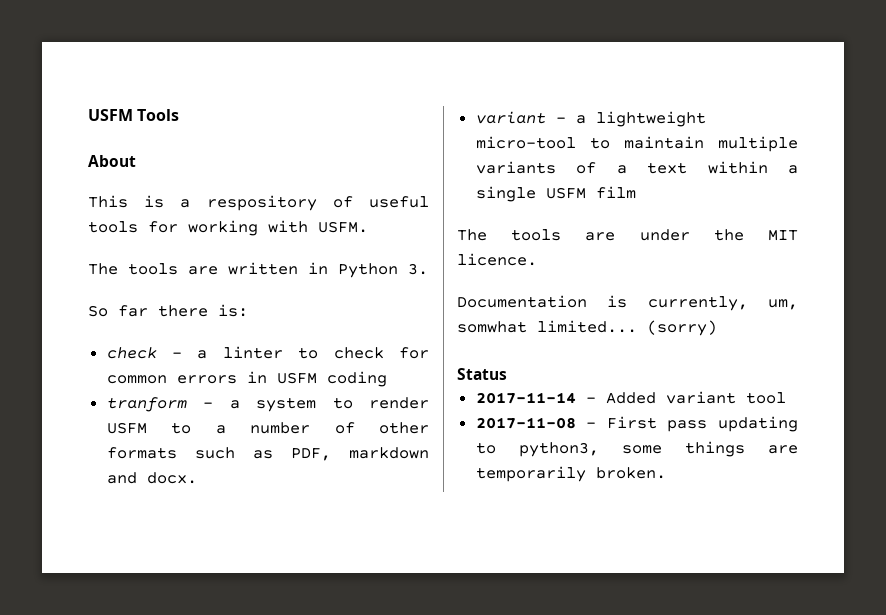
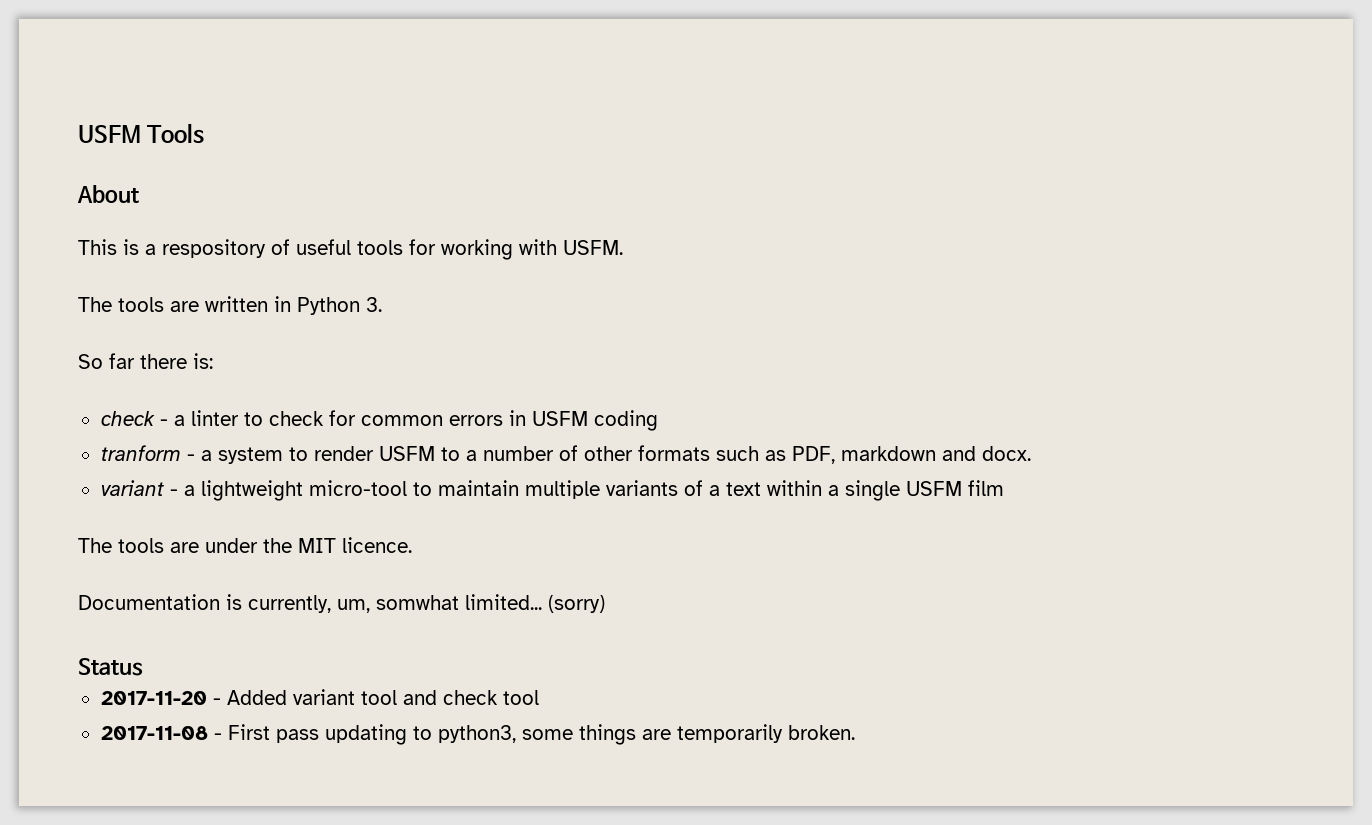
- 2017-11-14 - Added variant tool
+ 2017-11-20 - Added variant tool and check tool

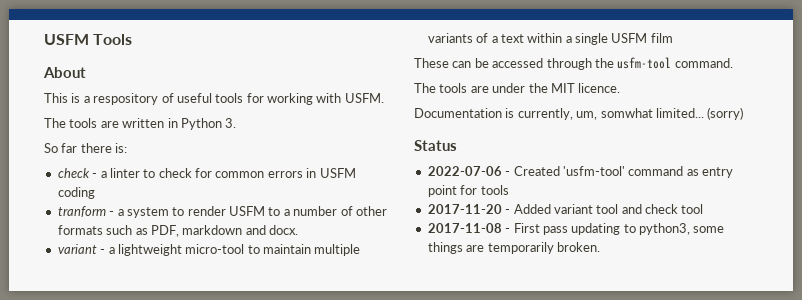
+ These can be accessed through the usfm-tool command.
+ 2022-07-06 - Created 'usfm-tool' command as entry point for tools

